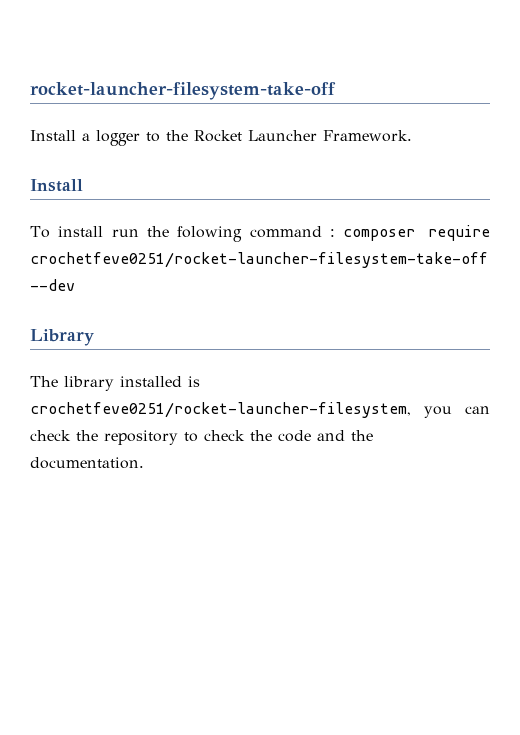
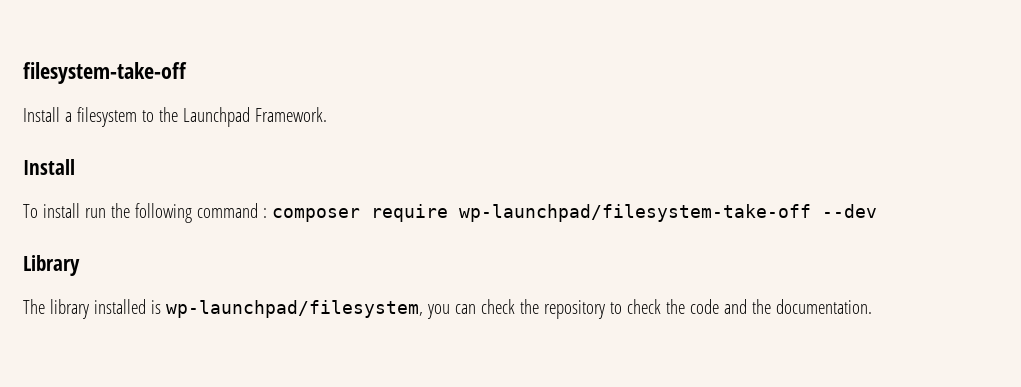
- rocket-launcher-filesystem-take-off
+ filesystem-take-off
- Install a logger to the Rocket Launcher Framework.
+ Install a filesystem to the Launchpad Framework.
- To install run the folowing command : composer require crochetfeve0251/rocket-launcher-filesystem-take-off --dev
+ To install run the following command : composer require wp-launchpad/filesystem-take-off --dev
- The library installed is crochetfeve0251/rocket-launcher-filesystem, you can check the repository to check the code and the documentation.
+ The library installed is wp-launchpad/filesystem, you can check the repository to check the code and the documentation.

